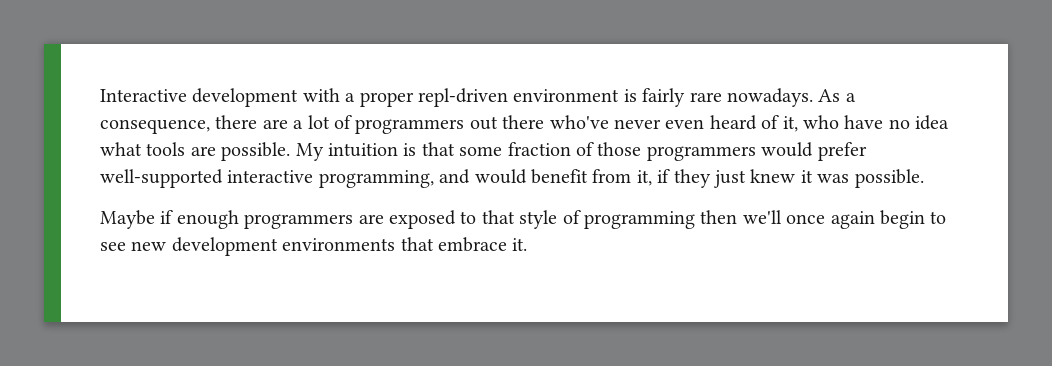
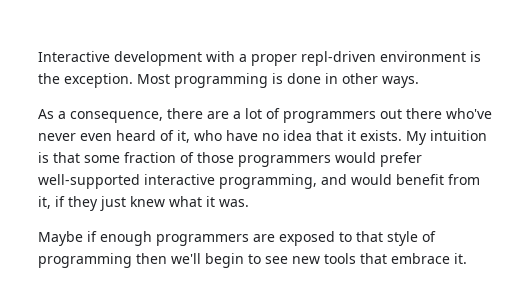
- Interactive development with a proper repl-driven environment is fairly rare nowadays. As a consequence, there are a lot of programmers out there who've never even heard of it, who have no idea what tools are possible.
+ Interactive development with a proper repl-driven environment is the exception. Most programming is done in other ways.
+ As a consequence, there are a lot of programmers out there who've never even heard of it, who have no idea that it exists.
- My intuition is that some fraction of those programmers would prefer well-supported interactive programming, and would benefit from it, if they just knew it was possible.
+ My intuition is that some fraction of those programmers would prefer well-supported interactive programming, and would benefit from it, if they just knew what it was.
- Maybe if enough programmers are exposed to that style of programming then we'll once again begin to see new development environments that embrace it.
+ Maybe if enough programmers are exposed to that style of programming then we'll begin to see new tools that embrace it.

